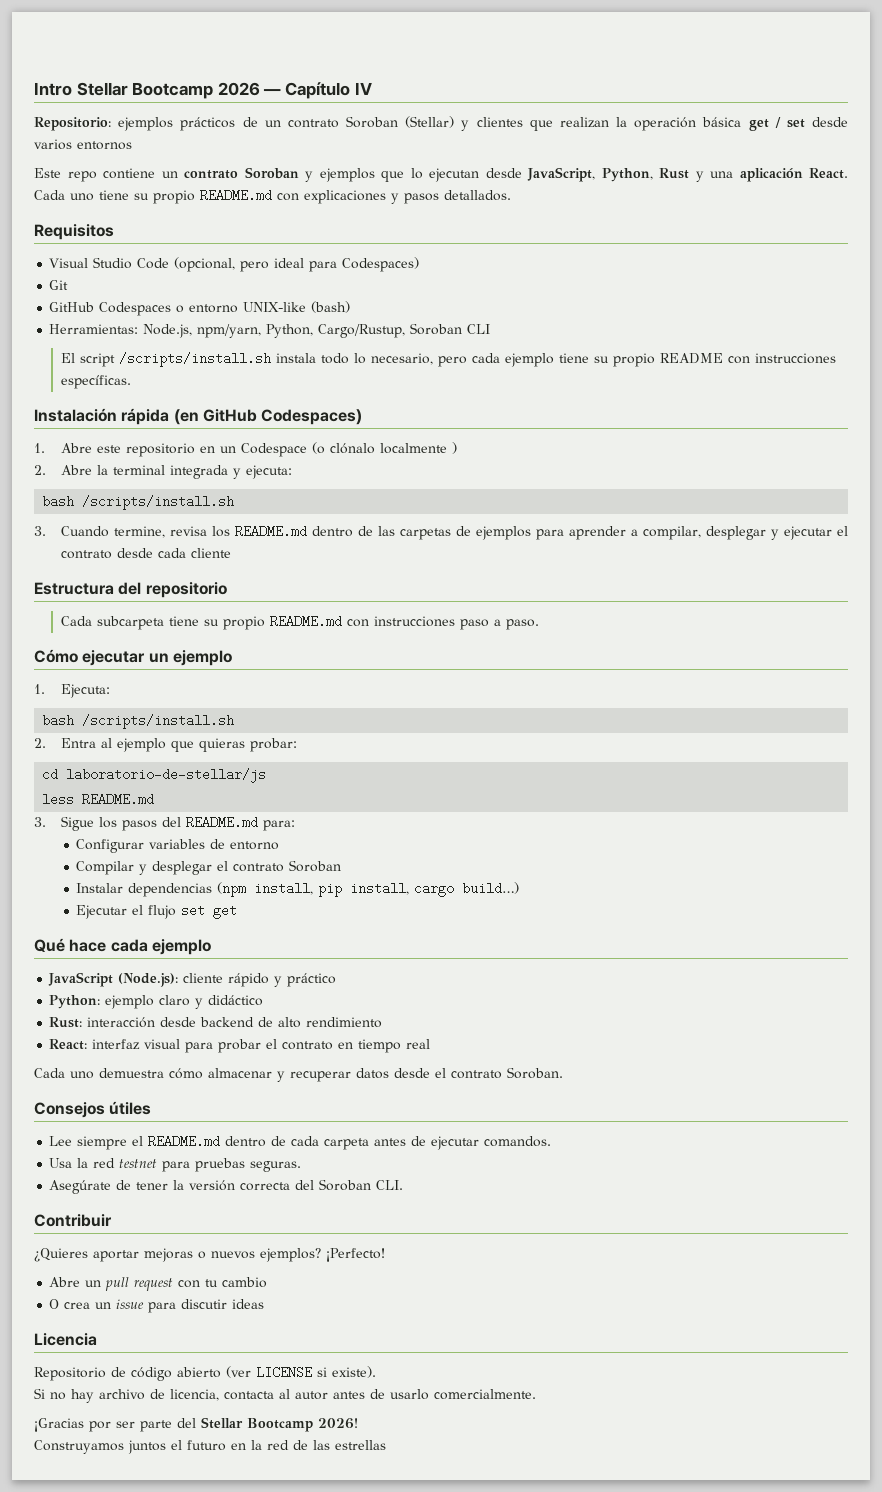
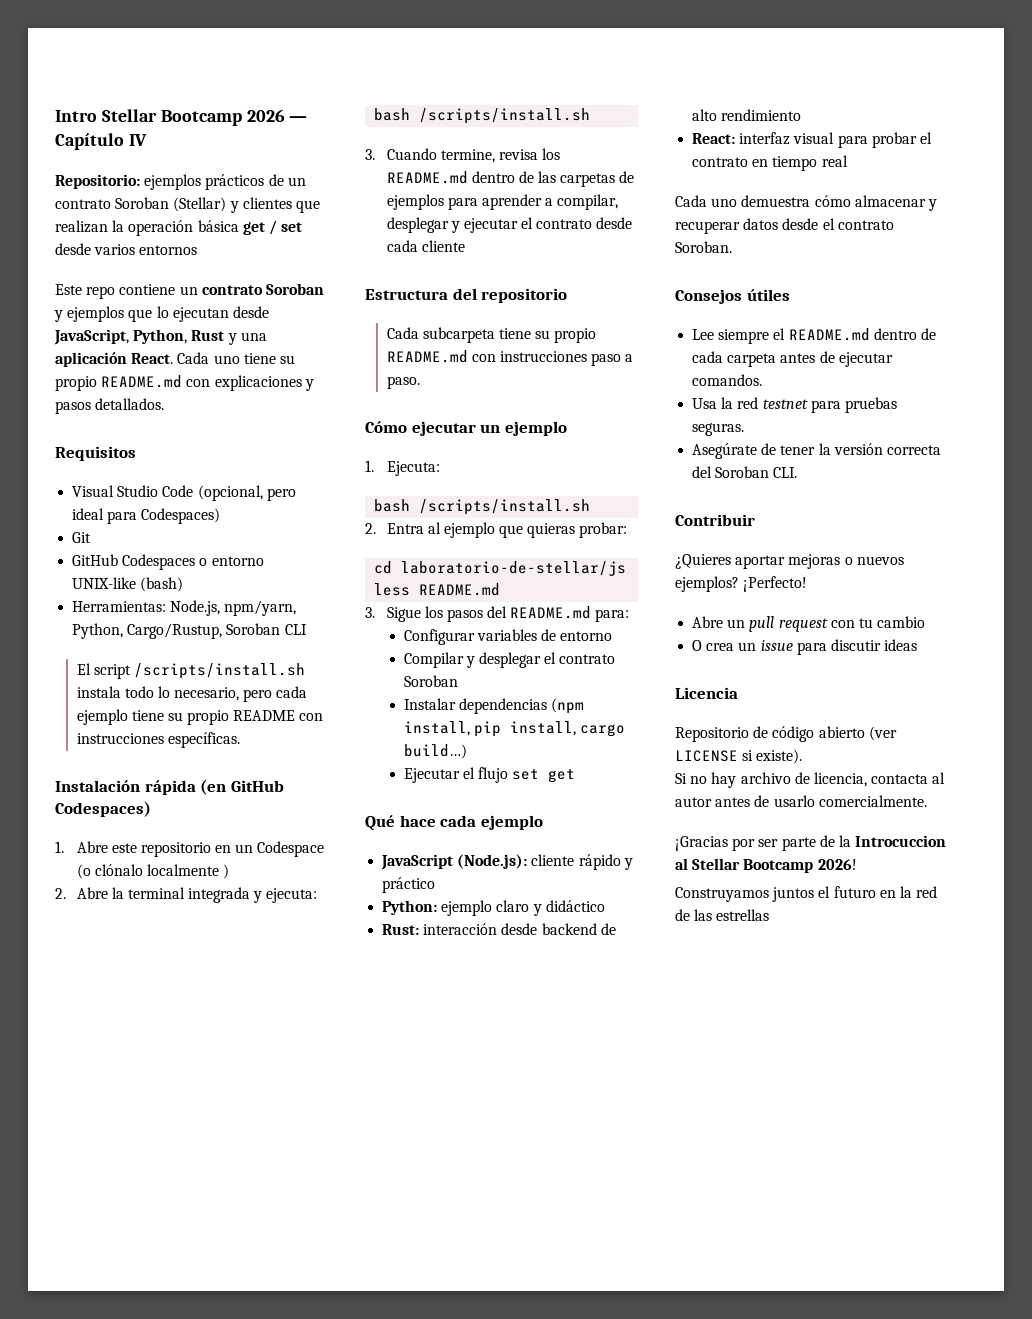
- ¡Gracias por ser parte del Stellar Bootcamp 2026!
+ ¡Gracias por ser parte de la Introcuccion al Stellar Bootcamp 2026!

